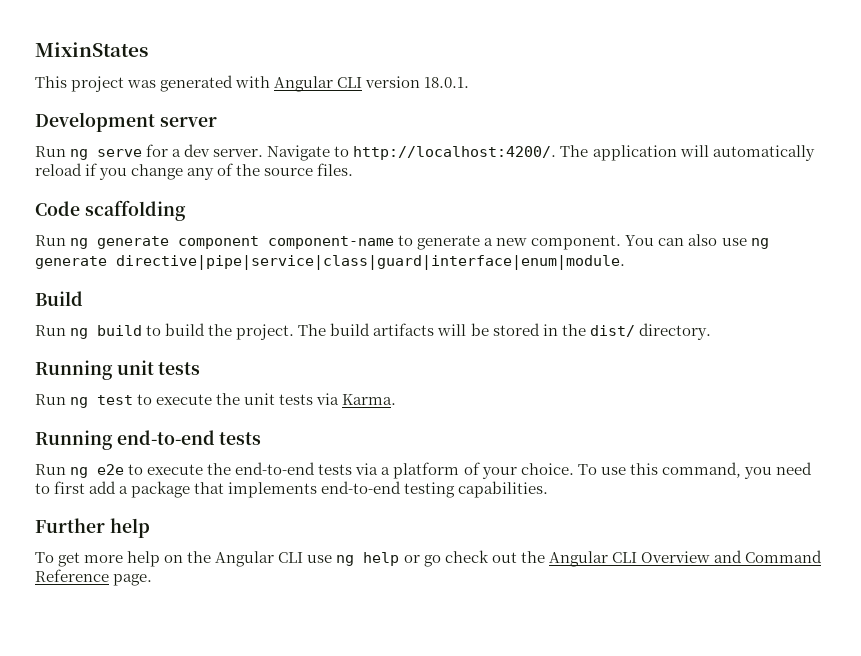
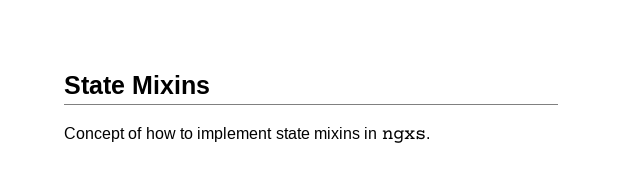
- MixinStates
- This project was generated with Angular CLI version 18.0.1.
- Development server
- Run ng serve for a dev server. Navigate to http://localhost:4200/. The application will automatically reload if you change any of the source files.
- Code scaffolding
- Run ng generate component component-name to generate a new component. You can also use ng generate directive|pipe|service|class|guard|interface|enum|module.
- Build
- Run ng build to build the project. The build artifacts will be stored in the dist/ directory.
- Running unit tests
- Run ng test to execute the unit tests via Karma.
- Running end-to-end tests
- Run ng e2e to execute the end-to-end tests via a platform of your choice. To use this command, you need to first add a package that implements end-to-end testing capabilities.
- Further help
- To get more help on the Angular CLI use ng help or go check out the Angular CLI Overview and Command Reference page.
+ State Mixins
+ Concept of how to implement state mixins in ngxs.

